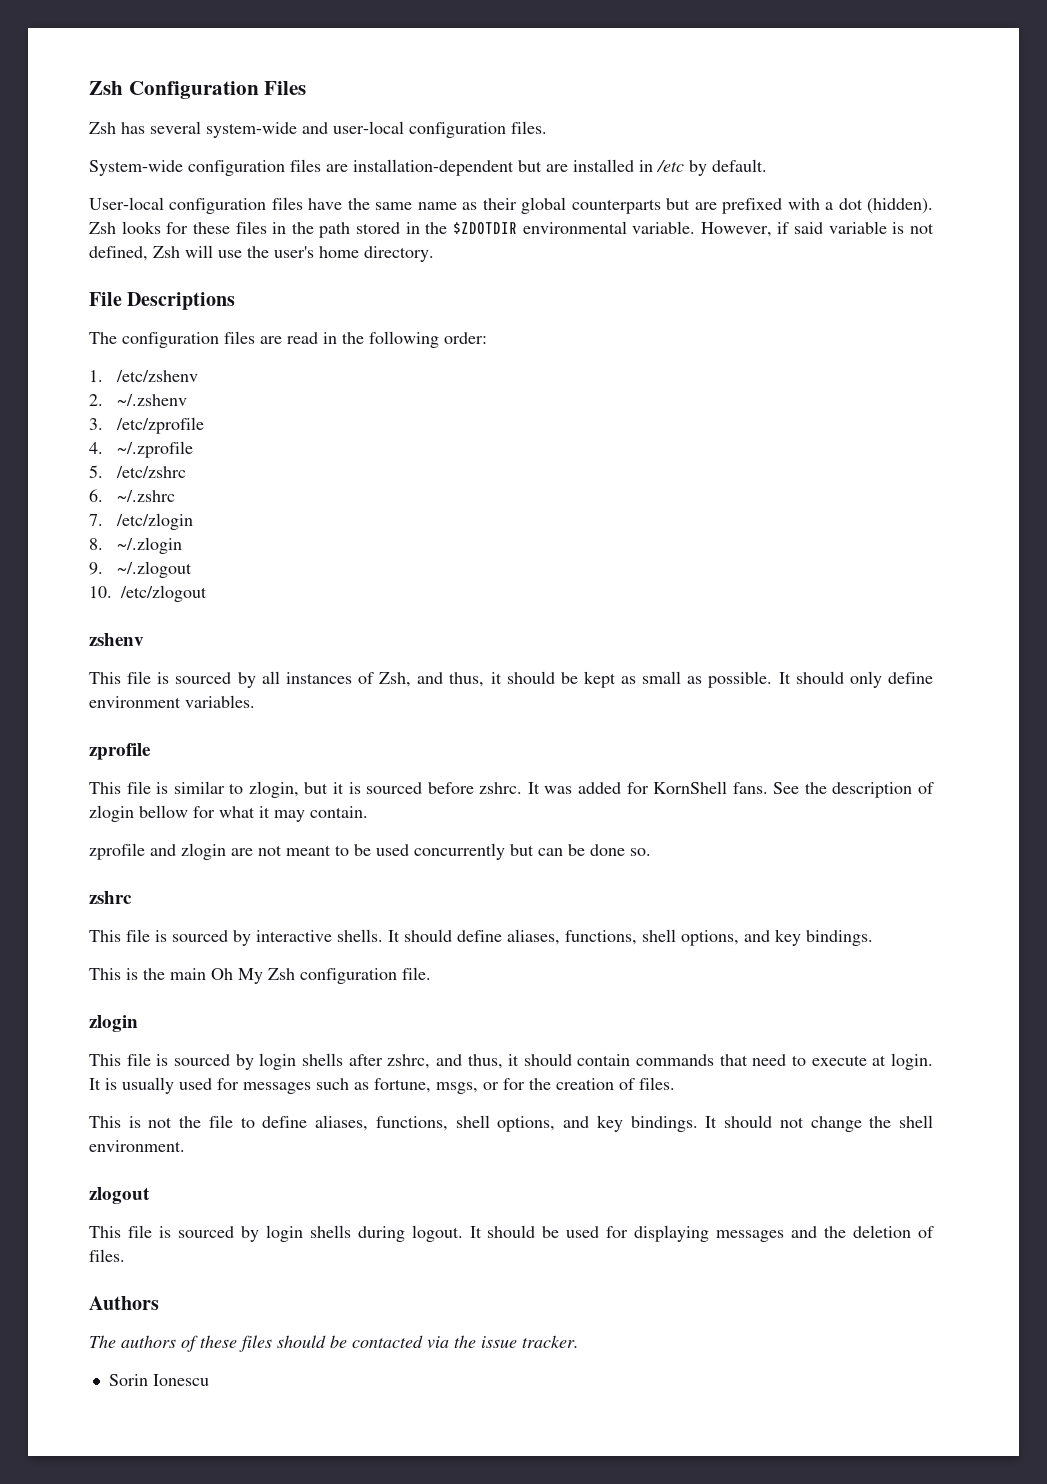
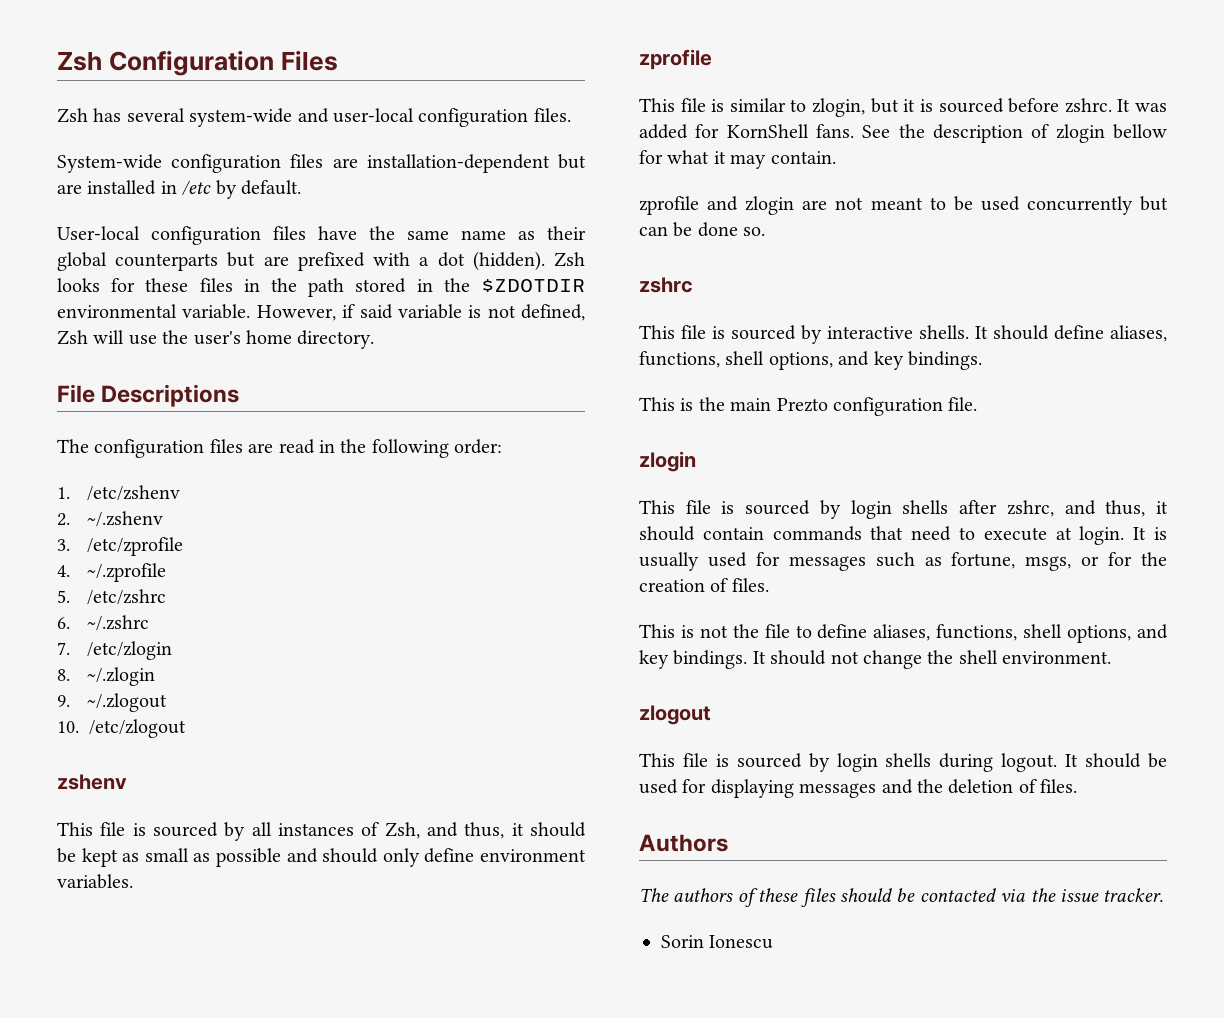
- This file is sourced by all instances of Zsh, and thus, it should be kept as small as possible. It should only define environment variables.
+ This file is sourced by all instances of Zsh, and thus, it should be kept as small as possible and should only define environment variables.
- This is the main Oh My Zsh configuration file.
+ This is the main Prezto configuration file.

